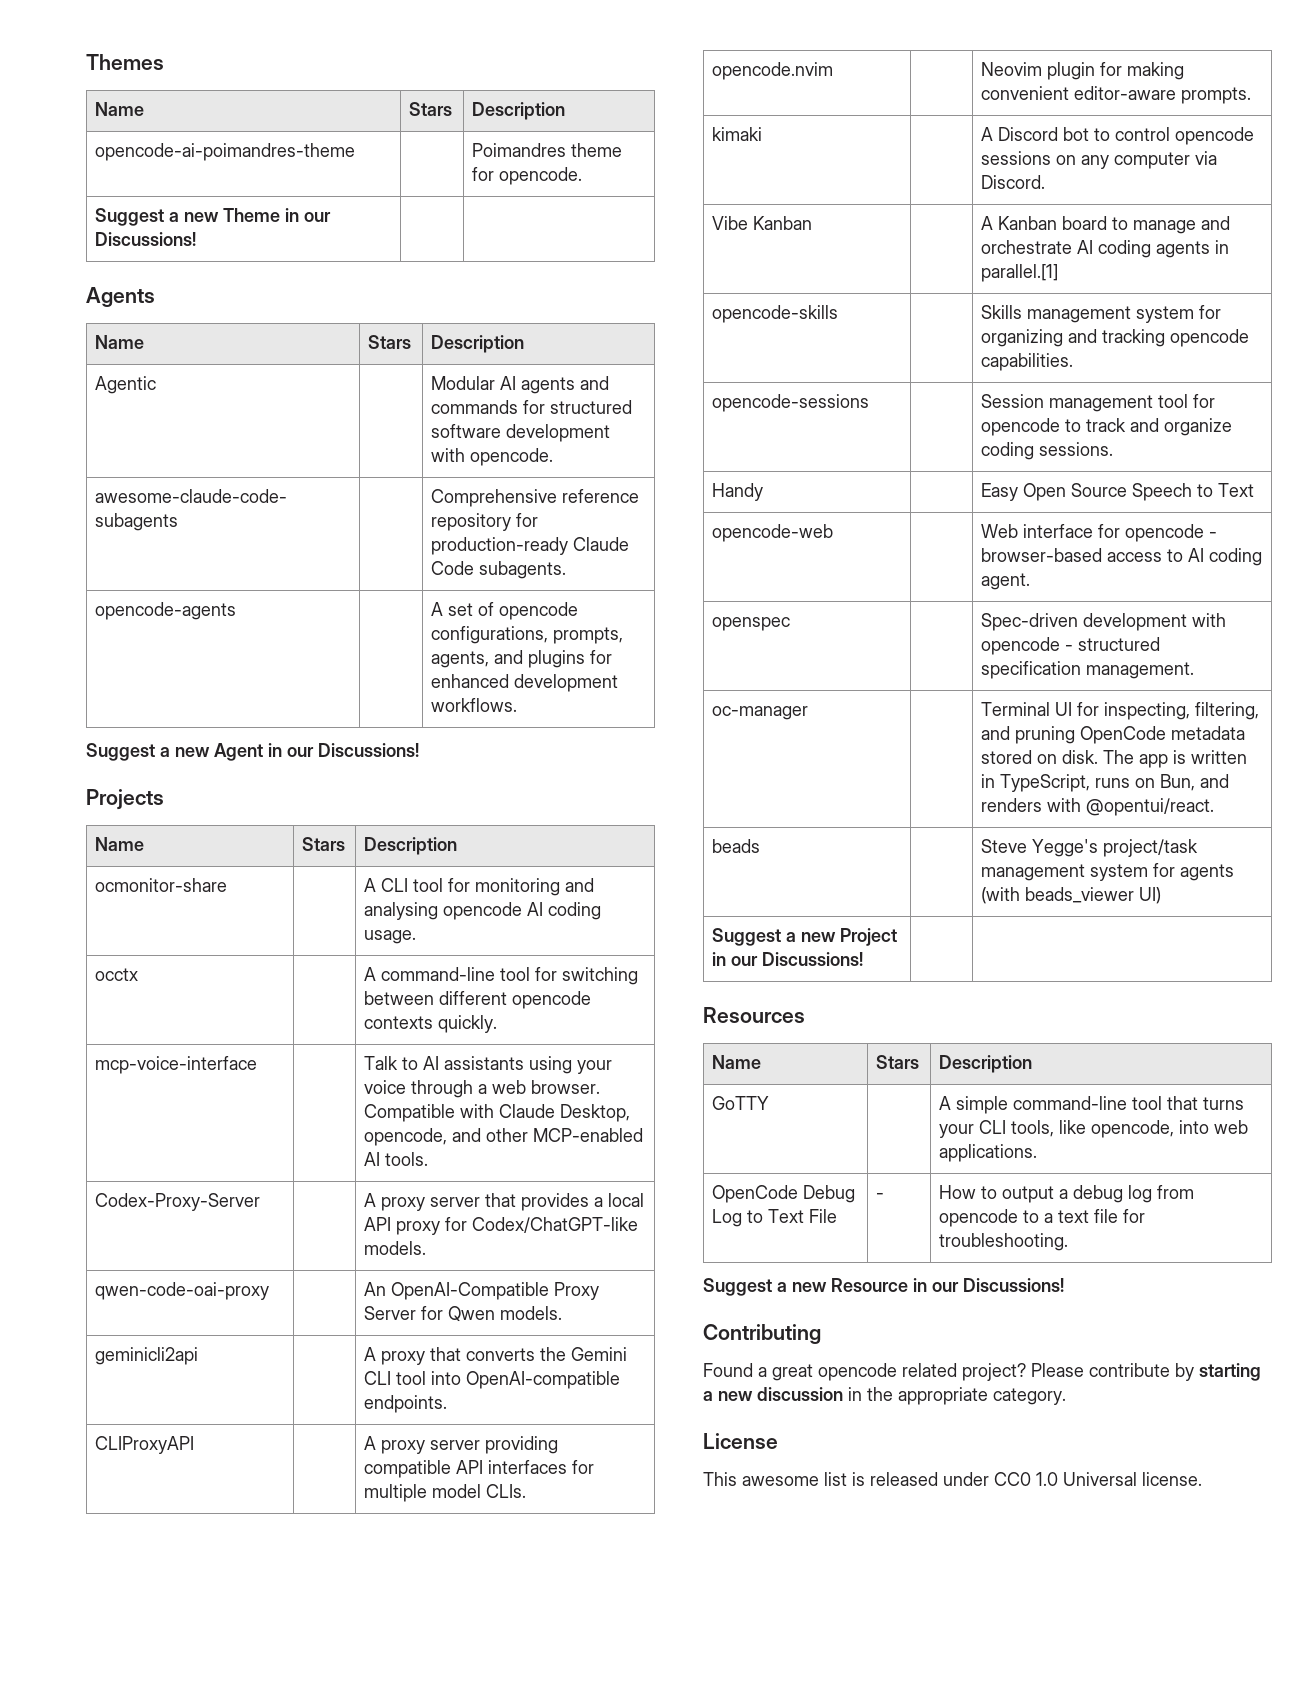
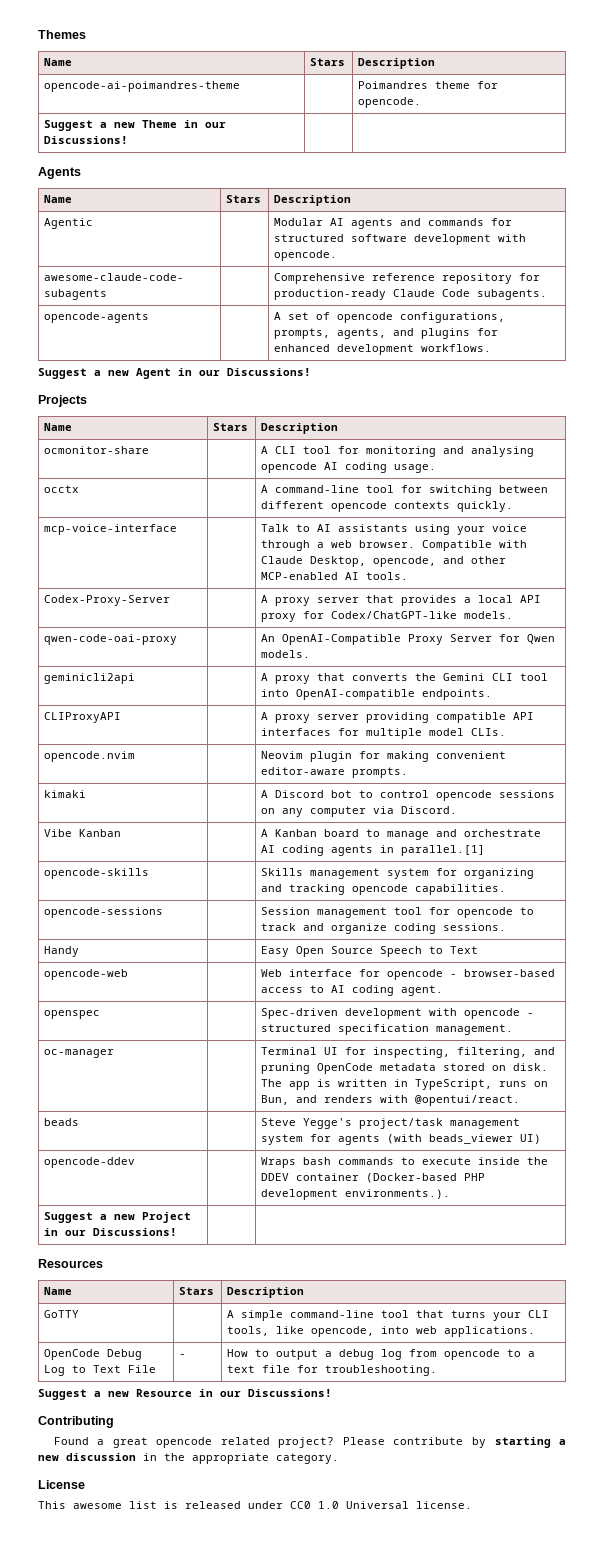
+ opencode-ddev | | Wraps bash commands to execute inside the DDEV container (Docker-based PHP development environments.).

